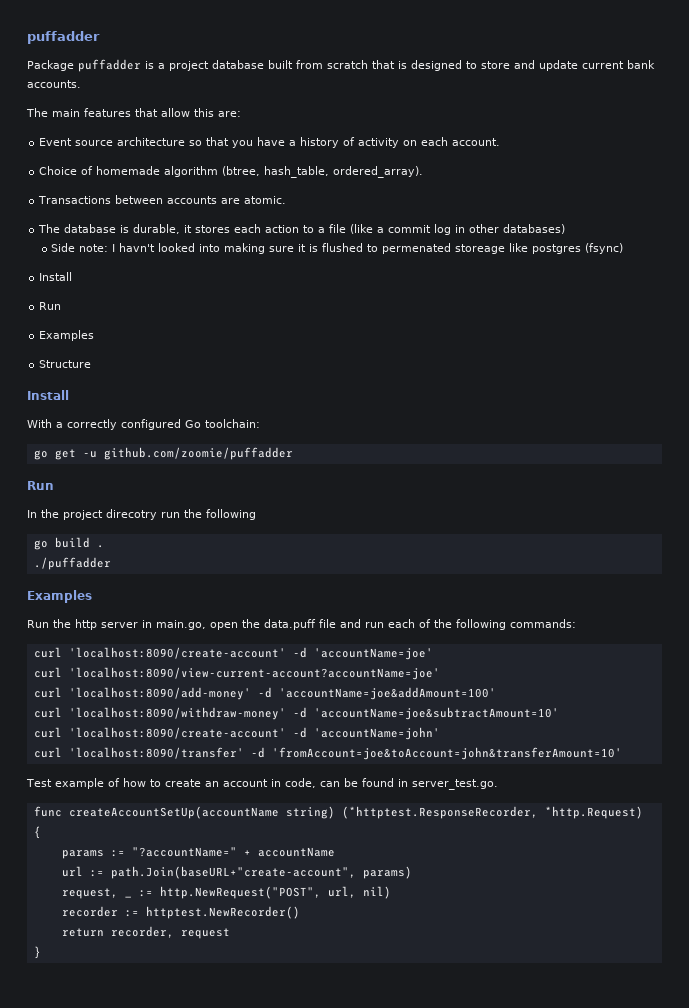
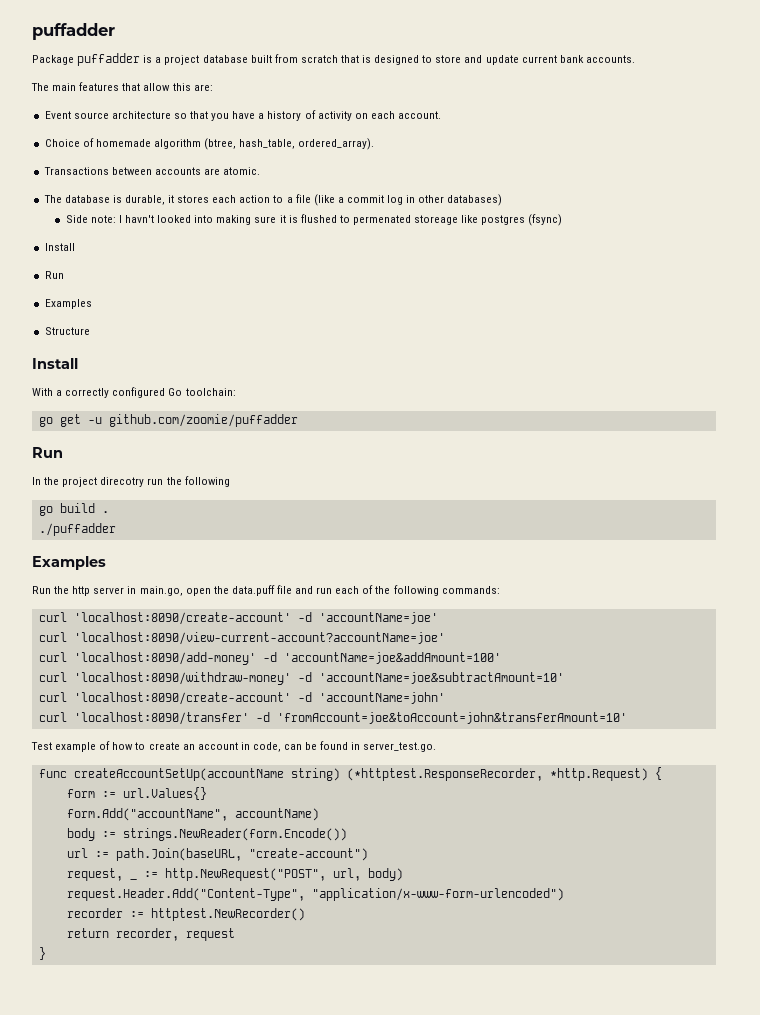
- params := "?accountName=" + accountName
+ form := url.Values{}
+ form.Add("accountName", accountName)
+ body := strings.NewReader(form.Encode())
- url := path.Join(baseURL+"create-account", params)
+ url := path.Join(baseURL, "create-account")
- request, _ := http.NewRequest("POST", url, nil)
+ request, _ := http.NewRequest("POST", url, body)
+ request.Header.Add("Content-Type", "application/x-www-form-urlencoded")

